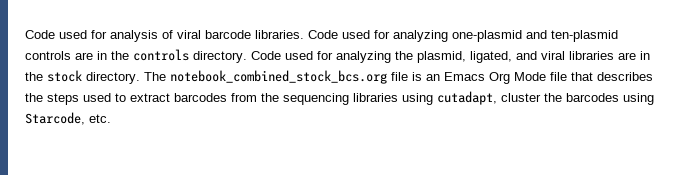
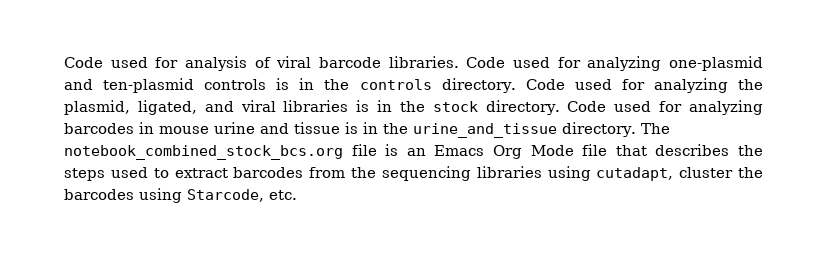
- Code used for analyzing one-plasmid and ten-plasmid controls are in the controls directory.
+ Code used for analyzing one-plasmid and ten-plasmid controls is in the controls directory.
- Code used for analyzing the plasmid, ligated, and viral libraries are in the stock directory.
+ Code used for analyzing the plasmid, ligated, and viral libraries is in the stock directory.
+ Code used for analyzing barcodes in mouse urine and tissue is in the urine_and_tissue directory.

